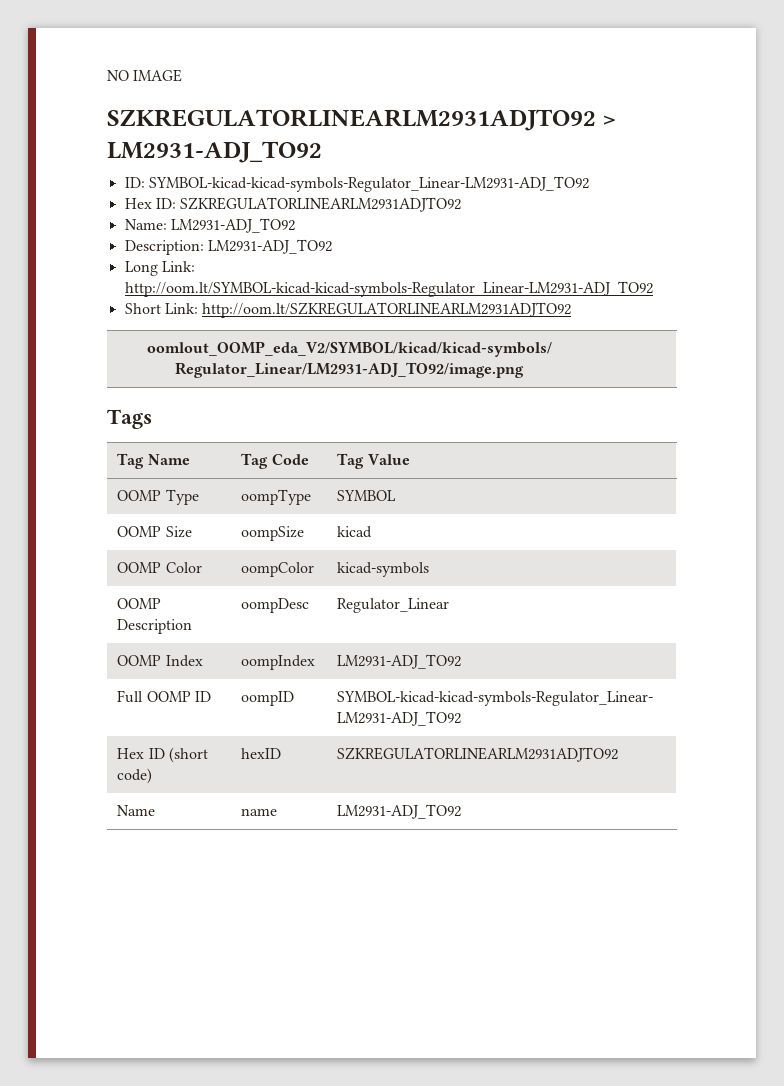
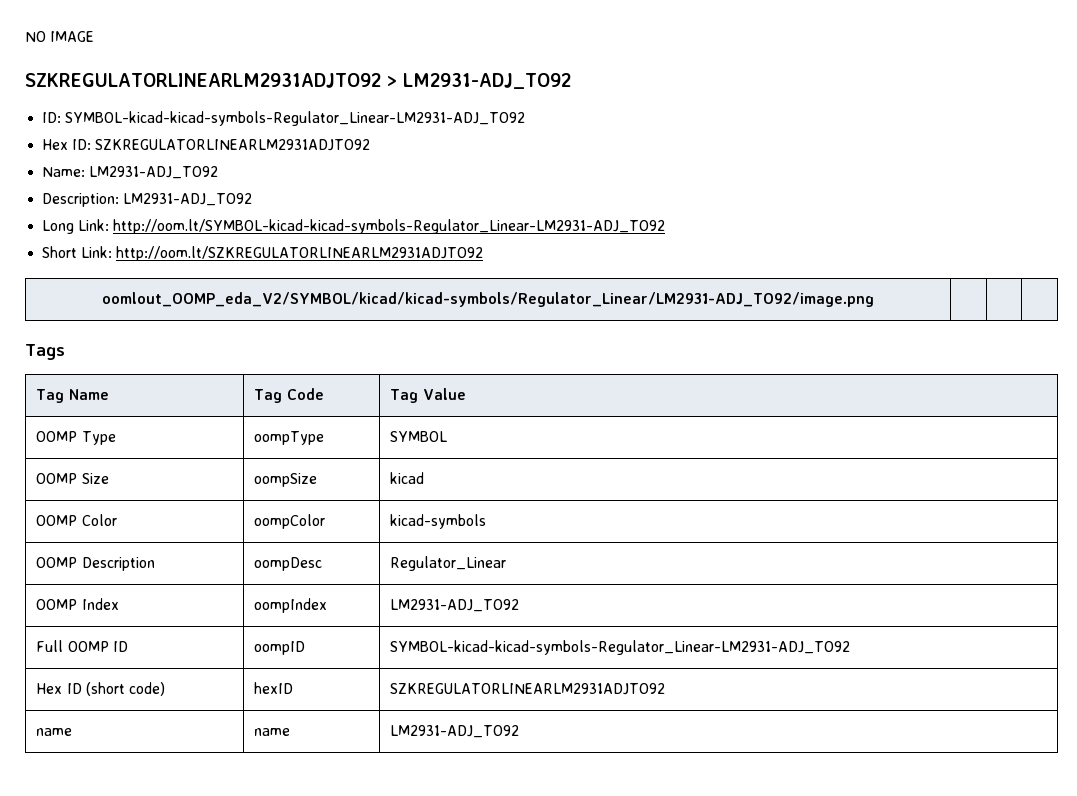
- Name | name | LM2931-ADJ_TO92
+ name | name | LM2931-ADJ_TO92

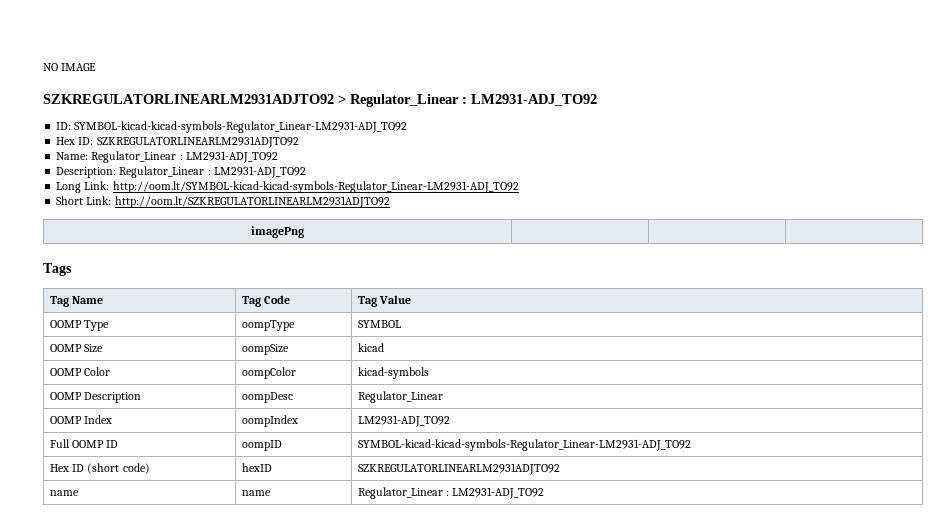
- SZKREGULATORLINEARLM2931ADJTO92 > LM2931-ADJ_TO92
+ SZKREGULATORLINEARLM2931ADJTO92 > Regulator_Linear : LM2931-ADJ_TO92
- Name: LM2931-ADJ_TO92
+ Name: Regulator_Linear : LM2931-ADJ_TO92
- Description: LM2931-ADJ_TO92
+ Description: Regulator_Linear : LM2931-ADJ_TO92
- oomlout_OOMP_eda_V2/SYMBOL/kicad/kicad-symbols/Regulator_Linear/LM2931-ADJ_TO92/image.png | | |
+ imagePng | | |
- name | name | LM2931-ADJ_TO92
+ name | name | Regulator_Linear : LM2931-ADJ_TO92

